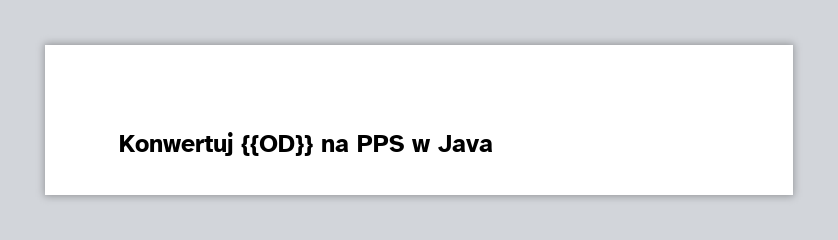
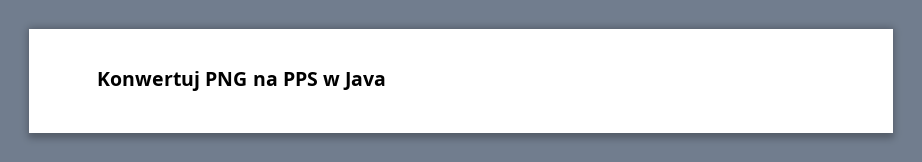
- Konwertuj {{OD}} na PPS w Java
+ Konwertuj PNG na PPS w Java

